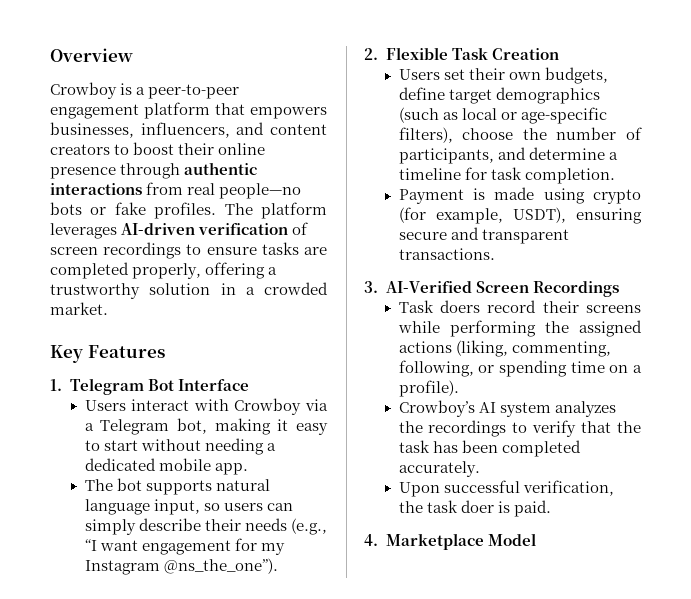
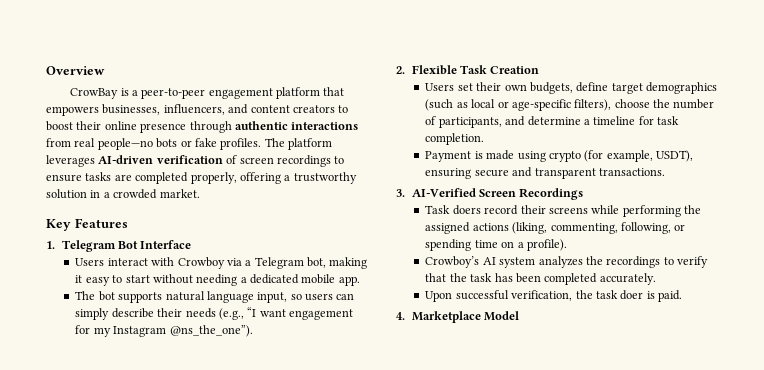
- Crowboy is a peer-to-peer engagement platform that empowers businesses, influencers, and content creators to boost their online presence through authentic interactions from real people—no bots or fake profiles.
+ CrowBay is a peer-to-peer engagement platform that empowers businesses, influencers, and content creators to boost their online presence through authentic interactions from real people—no bots or fake profiles.

